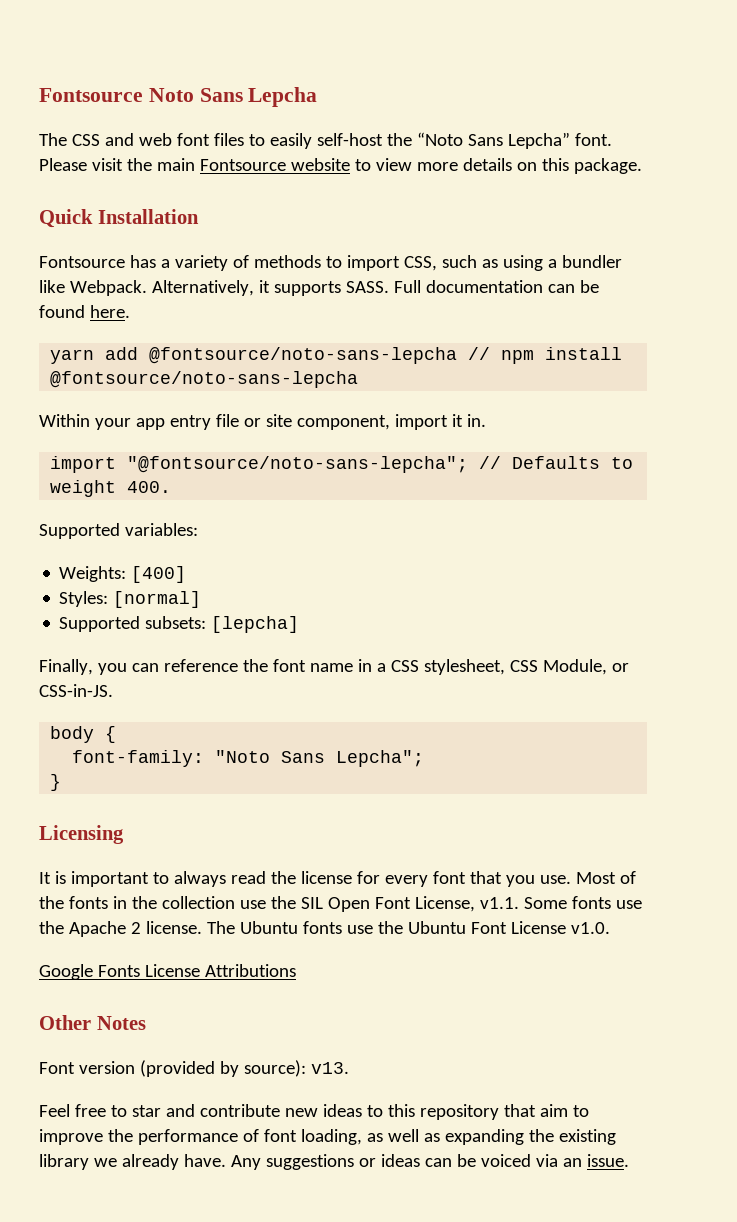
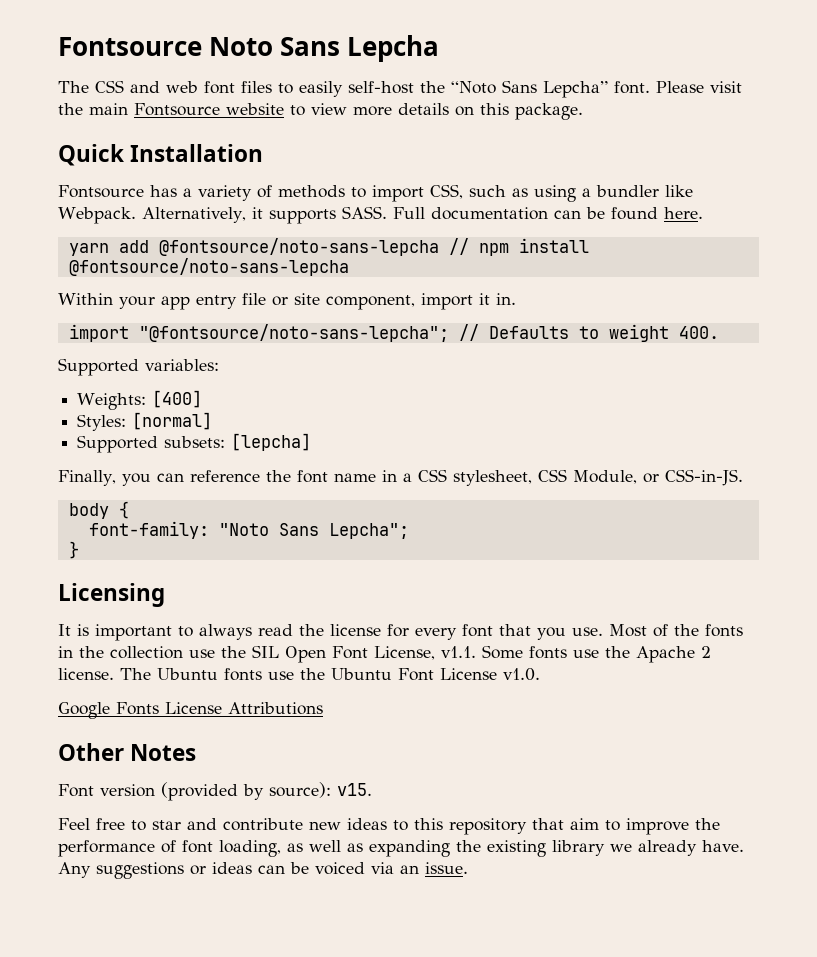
- Font version (provided by source): v13.
+ Font version (provided by source): v15.

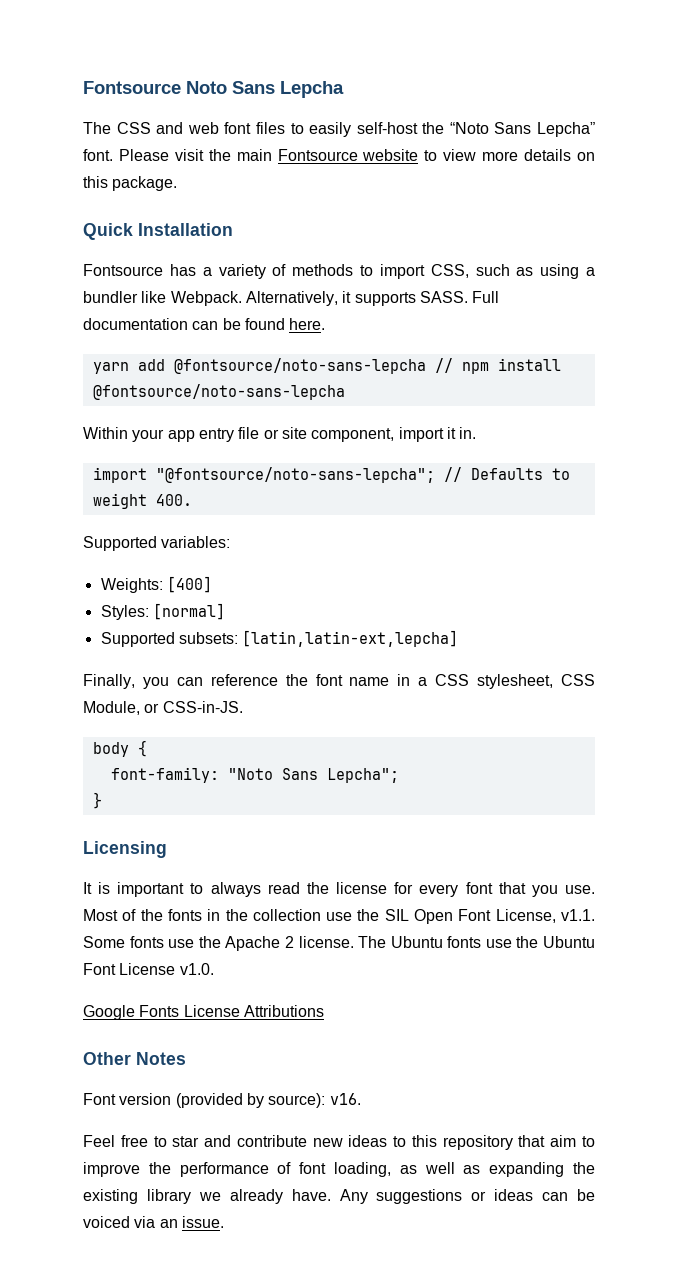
- Supported subsets: [lepcha]
+ Supported subsets: [latin,latin-ext,lepcha]
- Font version (provided by source): v15.
+ Font version (provided by source): v16.

